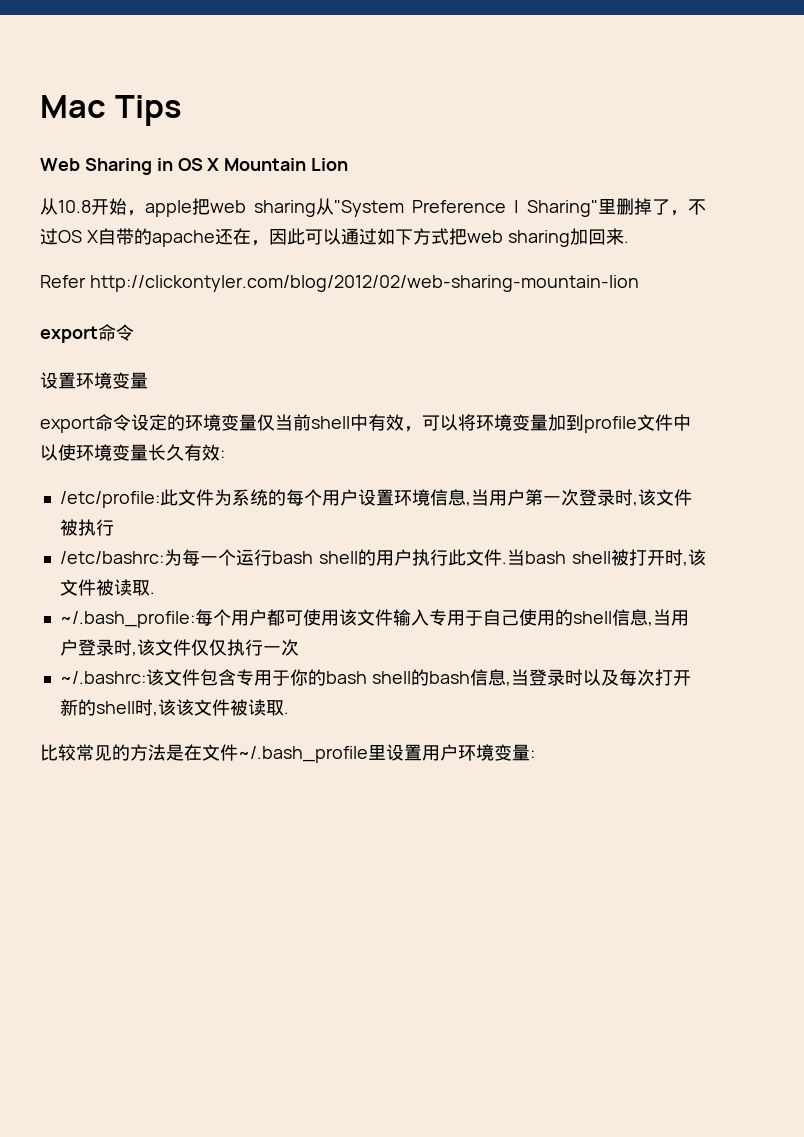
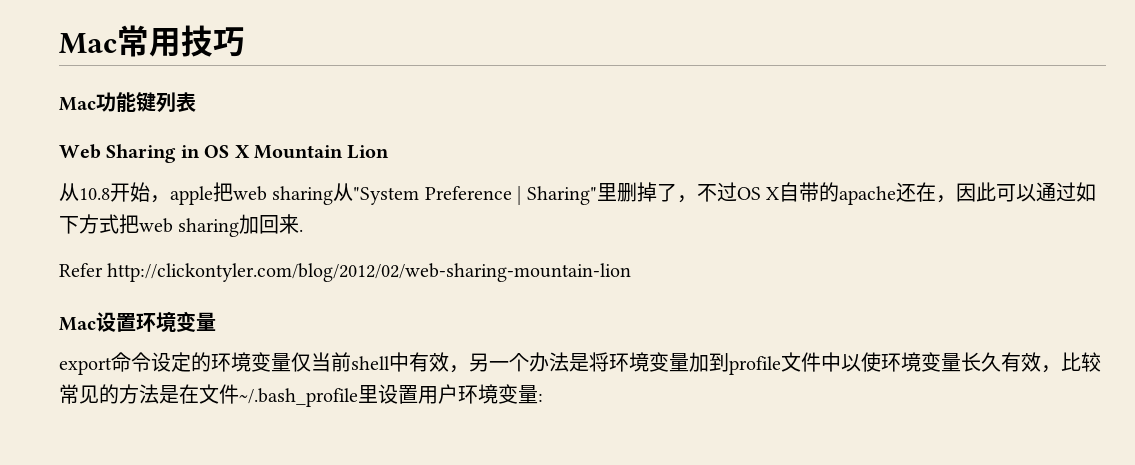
- Mac Tips
+ Mac常用技巧
+ Mac功能键列表
  Refer http://clickontyler.com/blog/2012/02/web-sharing-mountain-lion
- export命令
- 设置环境变量
+ Mac设置环境变量
- export命令设定的环境变量仅当前shell中有效，可以将环境变量加到profile文件中以使环境变量长久有效:
- /etc/profile:此文件为系统的每个用户设置环境信息,当用户第一次登录时,该文件被执行
- /etc/bashrc:为每一个运行bash shell的用户执行此文件.当bash shell被打开时,该文件被读取.
- ~/.bash_profile:每个用户都可使用该文件输入专用于自己使用的shell信息,当用户登录时,该文件仅仅执行一次
- ~/.bashrc:该文件包含专用于你的bash shell的bash信息,当登录时以及每次打开新的shell时,该该文件被读取.
- 比较常见的方法是在文件~/.bash_profile里设置用户环境变量:
+ export命令设定的环境变量仅当前shell中有效，另一个办法是将环境变量加到profile文件中以使环境变量长久有效，比较常见的方法是在文件~/.bash_profile里设置用户环境变量:

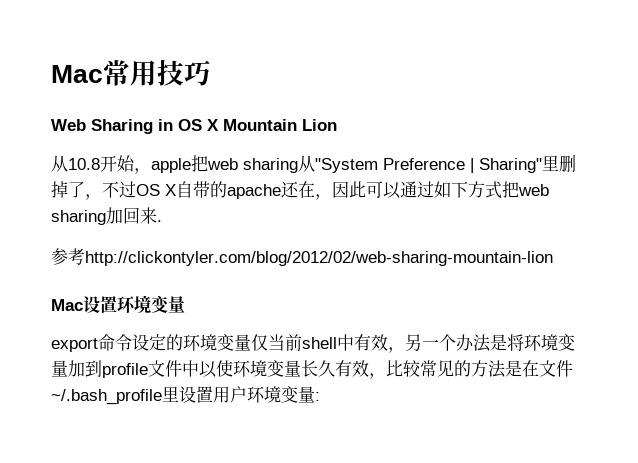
- Mac功能键列表
- Refer http://clickontyler.com/blog/2012/02/web-sharing-mountain-lion
+ 参考http://clickontyler.com/blog/2012/02/web-sharing-mountain-lion

